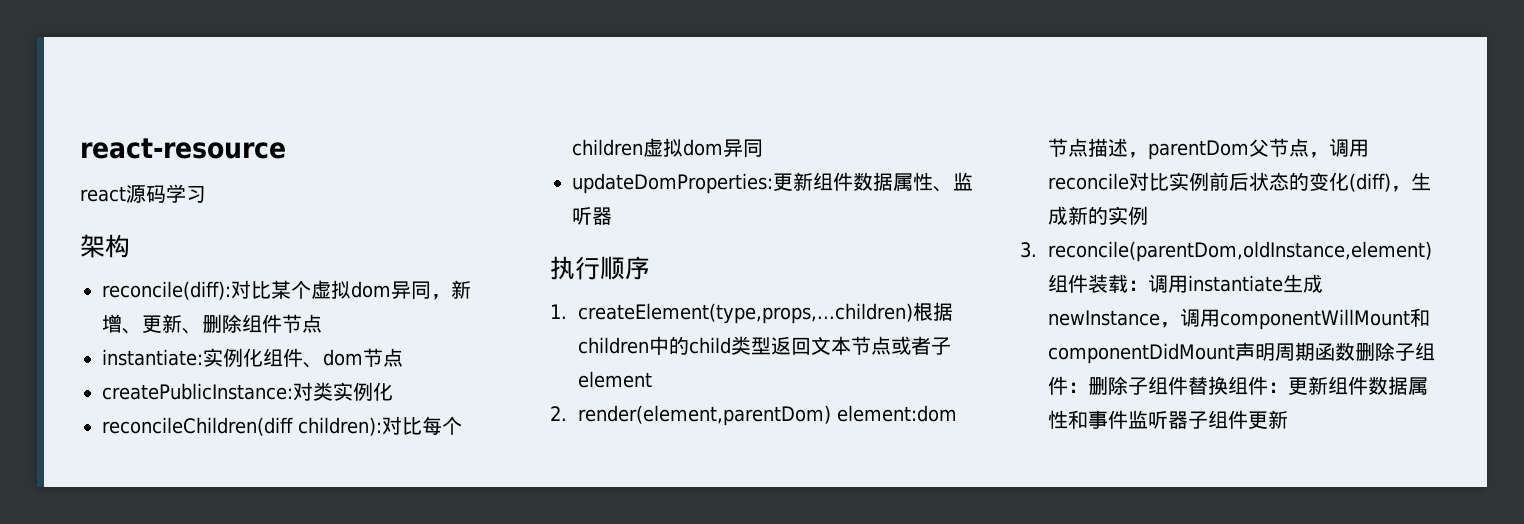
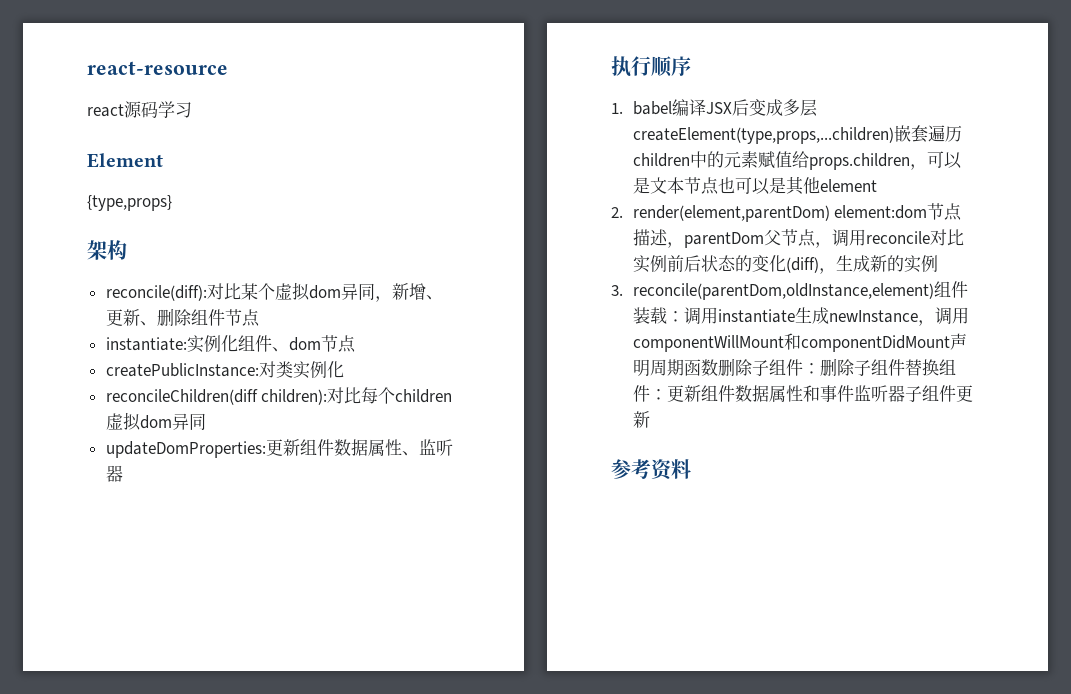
+ Element
+ {type,props}
- 1. createElement(type,props,...children)根据children中的child类型返回文本节点或者子element
+ 1. babel编译JSX后变成多层createElement(type,props,...children)嵌套遍历children中的元素赋值给props.children，可以是文本节点也可以是其他element
+ 参考资料

